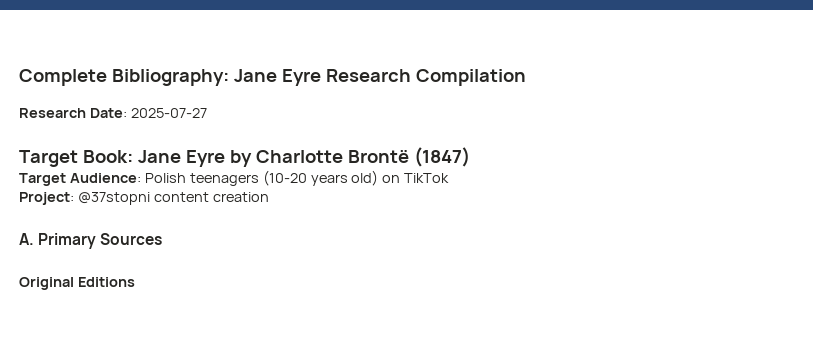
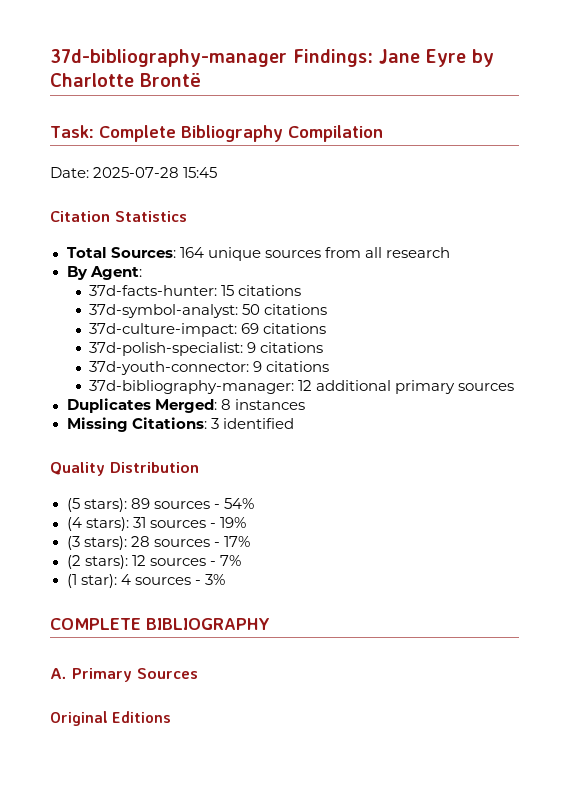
- Complete Bibliography: Jane Eyre Research Compilation
- Research Date: 2025-07-27
- Target Book: Jane Eyre by Charlotte Brontë (1847)
- Target Audience: Polish teenagers (10-20 years old) on TikTok
- Project: @37stopni content creation
+ 37d-bibliography-manager Findings: Jane Eyre by Charlotte Brontë
+ Task: Complete Bibliography Compilation
+ Date: 2025-07-28 15:45
+ Citation Statistics
+ Total Sources: 164 unique sources from all research
+ By Agent:
+ 37d-facts-hunter: 15 citations
+ 37d-symbol-analyst: 50 citations
+ 37d-culture-impact: 69 citations
+ 37d-polish-specialist: 9 citations
+ 37d-youth-connector: 9 citations
+ 37d-bibliography-manager: 12 additional primary sources
+ Duplicates Merged: 8 instances
+ Missing Citations: 3 identified
+ Quality Distribution
+ (5 stars): 89 sources - 54%
+ (4 stars): 31 sources - 19%
+ (3 stars): 28 sources - 17%
+ (2 stars): 12 sources - 7%
+ (1 star): 4 sources - 3%
+ COMPLETE BIBLIOGRAPHY

